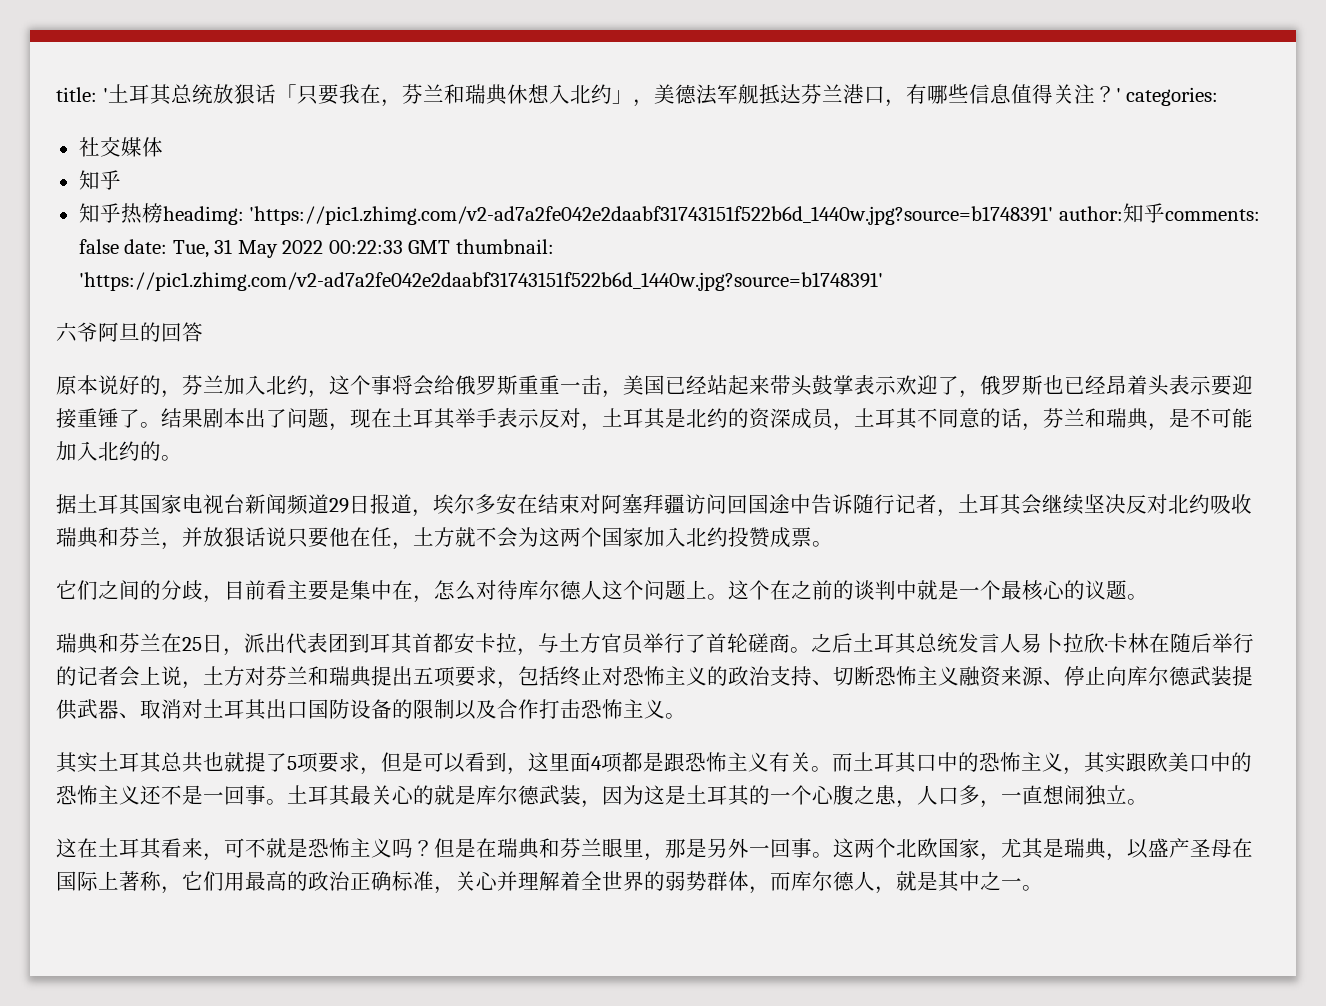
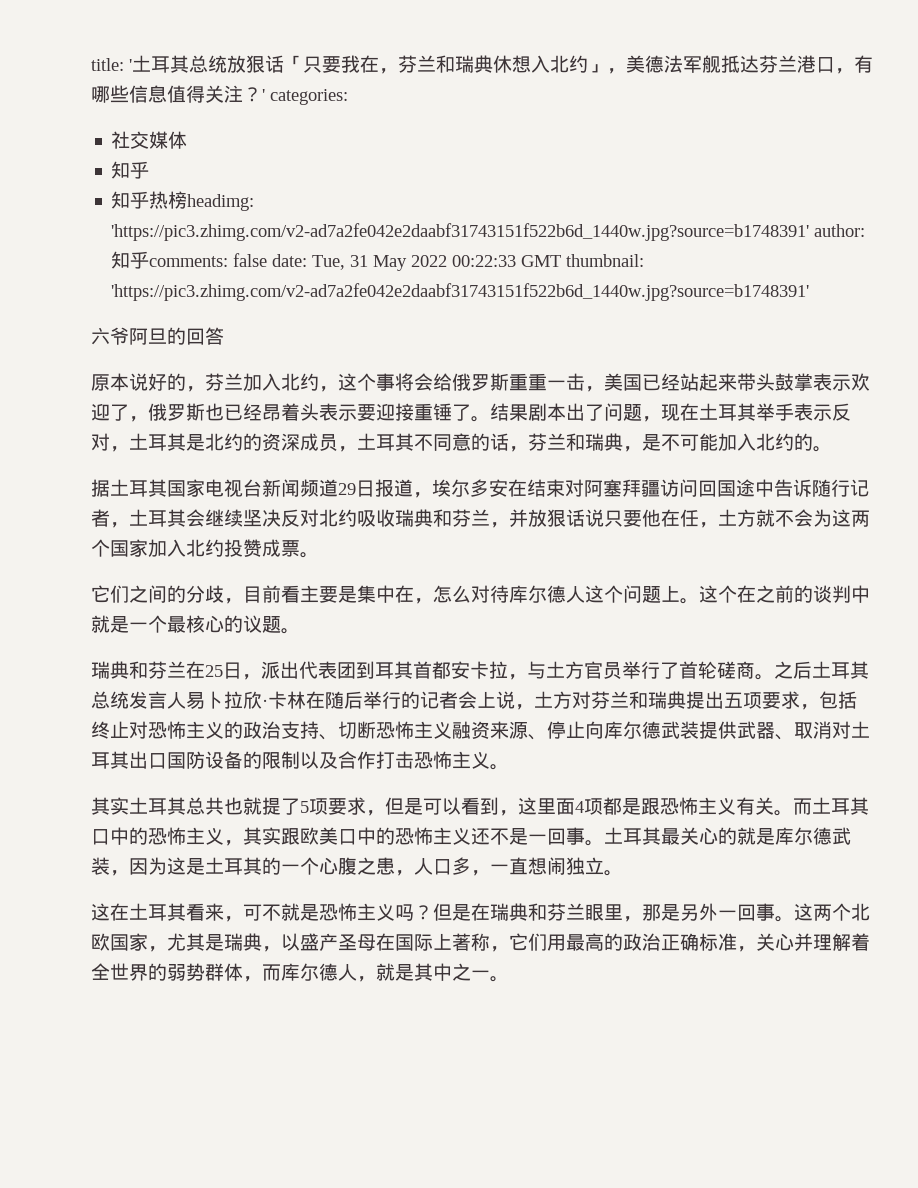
- 知乎热榜headimg: 'https://pic1.zhimg.com/v2-ad7a2fe042e2daabf31743151f522b6d_1440w.jpg?source=b1748391' author:知乎comments: false date: Tue, 31 May 2022 00:22:33 GMT thumbnail: 'https://pic1.zhimg.com/v2-ad7a2fe042e2daabf31743151f522b6d_1440w.jpg?source=b1748391'
+ 知乎热榜headimg: 'https://pic3.zhimg.com/v2-ad7a2fe042e2daabf31743151f522b6d_1440w.jpg?source=b1748391' author:知乎comments: false date: Tue, 31 May 2022 00:22:33 GMT thumbnail: 'https://pic3.zhimg.com/v2-ad7a2fe042e2daabf31743151f522b6d_1440w.jpg?source=b1748391'

